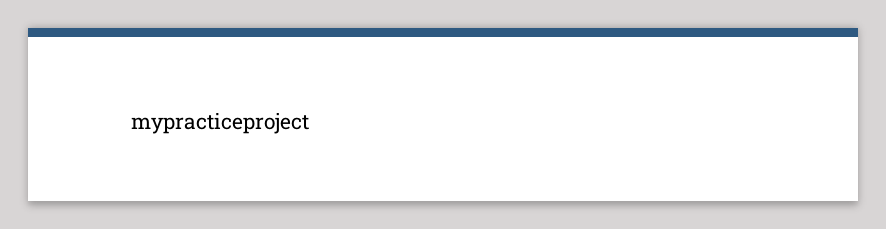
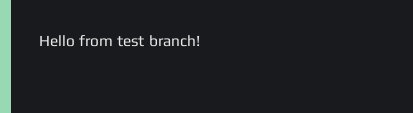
- mypracticeproject
+ Hello from test branch!

